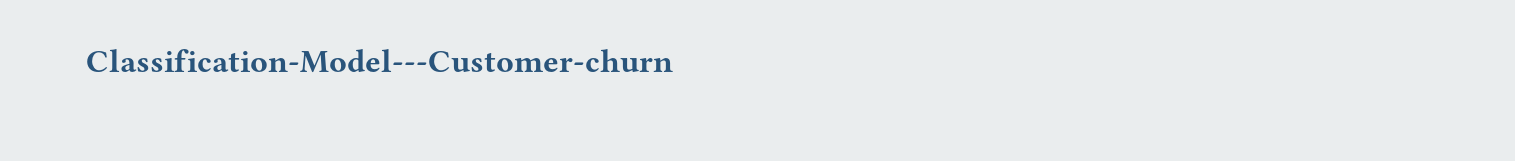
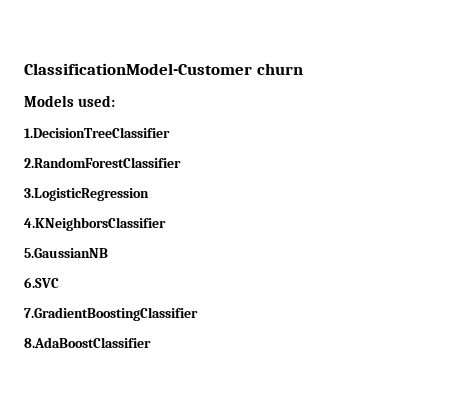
- Classification-Model---Customer-churn
+ ClassificationModel-Customer churn
+ Models used:
+ 1.DecisionTreeClassifier
+ 2.RandomForestClassifier
+ 3.LogisticRegression
+ 4.KNeighborsClassifier
+ 5.GaussianNB
+ 6.SVC
+ 7.GradientBoostingClassifier
+ 8.AdaBoostClassifier

